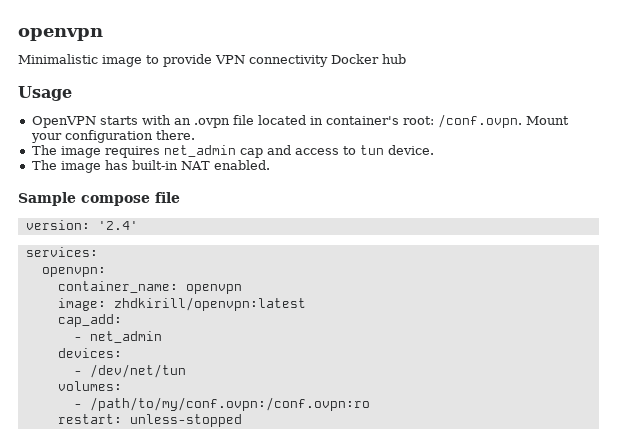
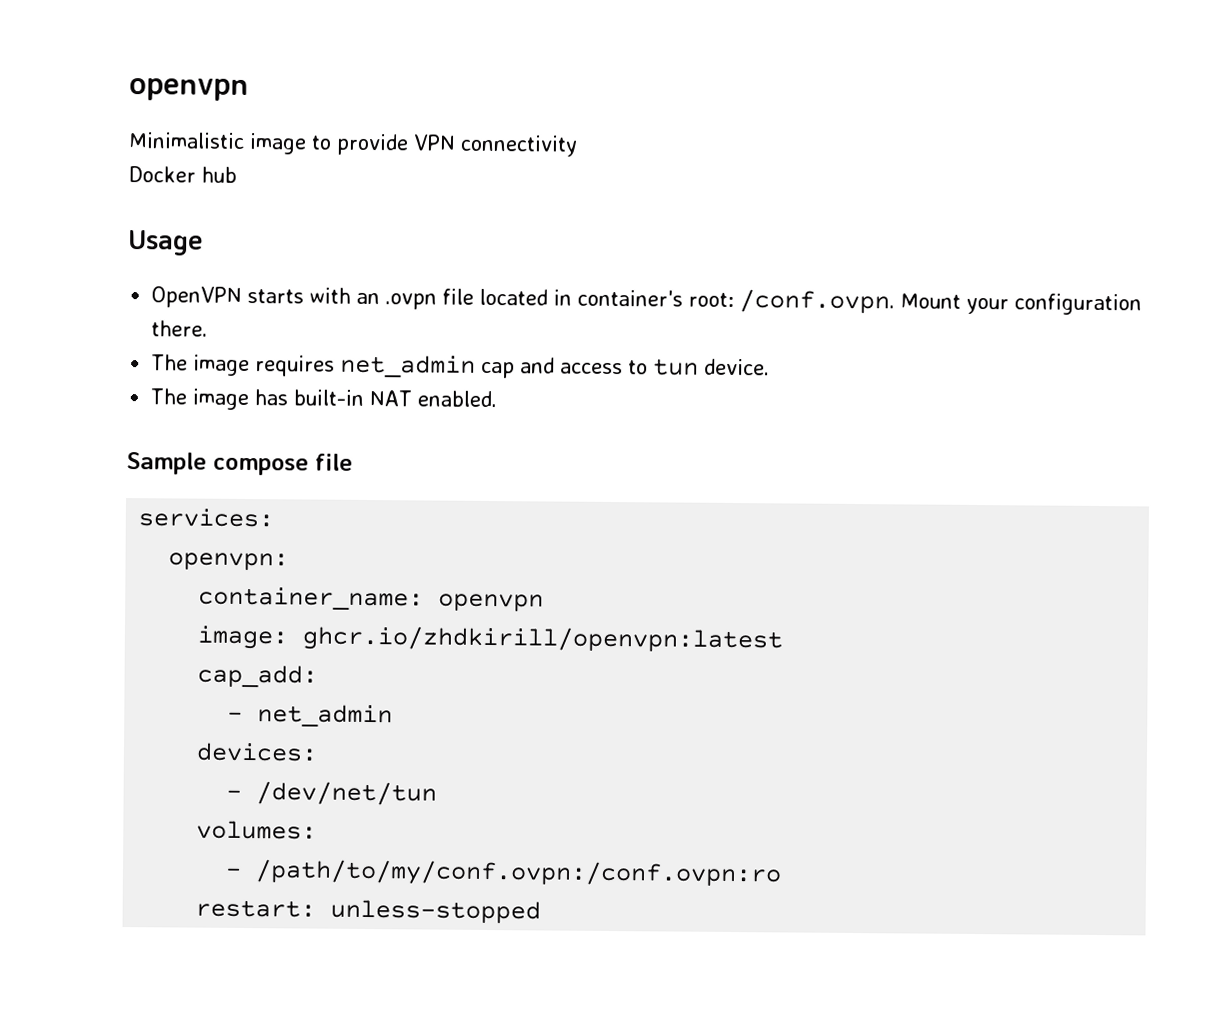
- Minimalistic image to provide VPN connectivity Docker hub
+ Minimalistic image to provide VPN connectivity
+ Docker hub
- version: '2.4'
- image: zhdkirill/openvpn:latest
+ image: ghcr.io/zhdkirill/openvpn:latest

